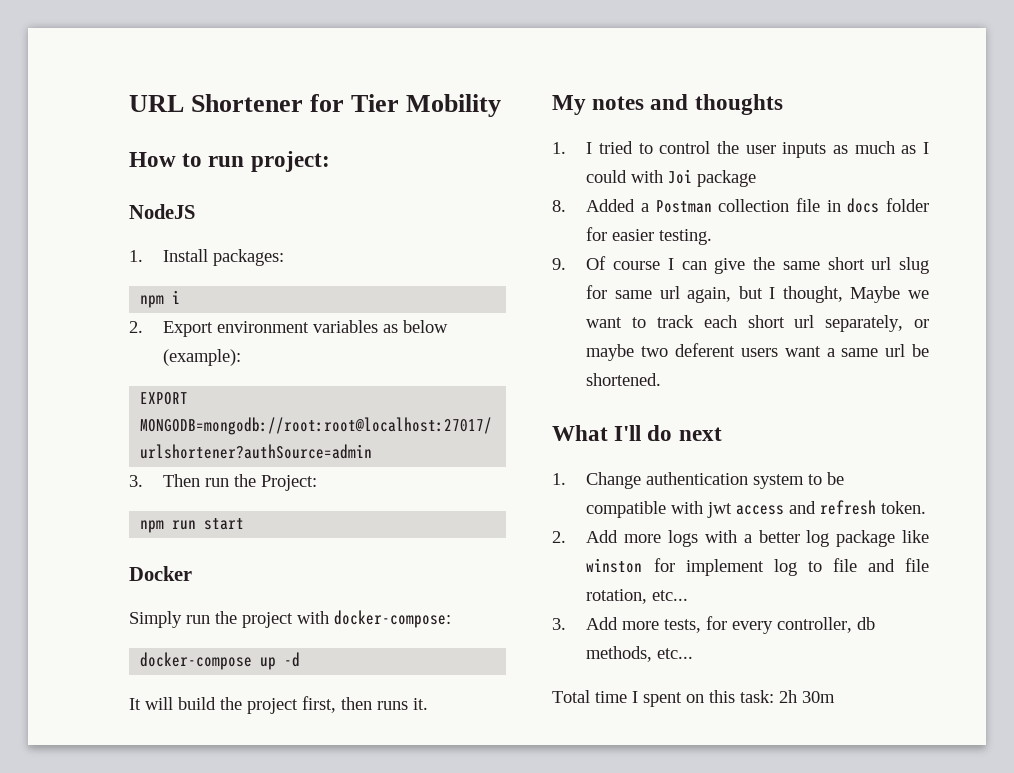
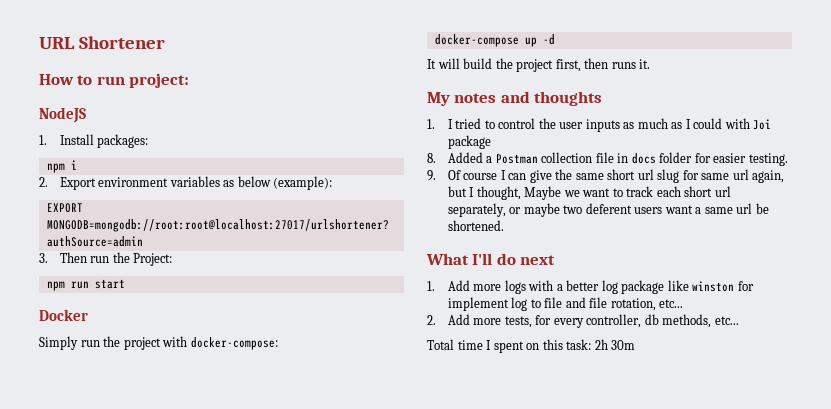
- URL Shortener for Tier Mobility
+ URL Shortener
- 1. Change authentication system to be compatible with jwt access and refresh token.
- 2. Add more logs with a better log package like winston for implement log to file and file rotation, etc...
+ 1. Add more logs with a better log package like winston for implement log to file and file rotation, etc...
- 3. Add more tests, for every controller, db methods, etc...
+ 2. Add more tests, for every controller, db methods, etc...

